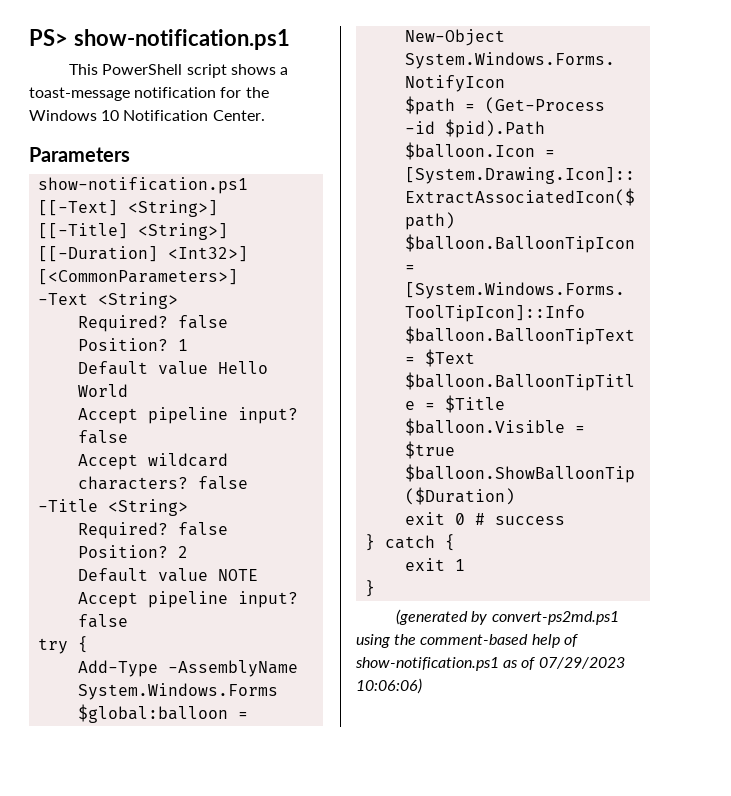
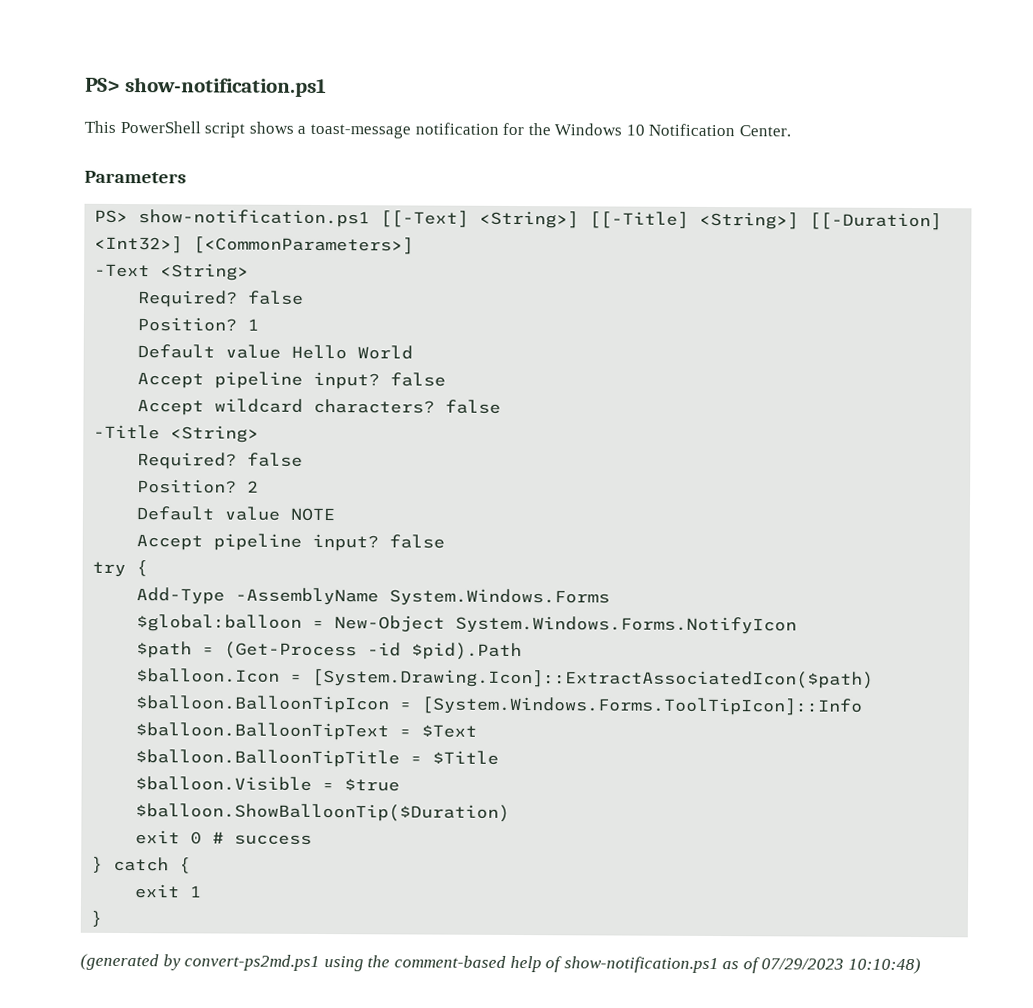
- show-notification.ps1 [[-Text] <String>] [[-Title] <String>] [[-Duration] <Int32>] [<CommonParameters>]
+ PS> show-notification.ps1 [[-Text] <String>] [[-Title] <String>] [[-Duration] <Int32>] [<CommonParameters>]
- (generated by convert-ps2md.ps1 using the comment-based help of show-notification.ps1 as of 07/29/2023 10:06:06)
+ (generated by convert-ps2md.ps1 using the comment-based help of show-notification.ps1 as of 07/29/2023 10:10:48)

